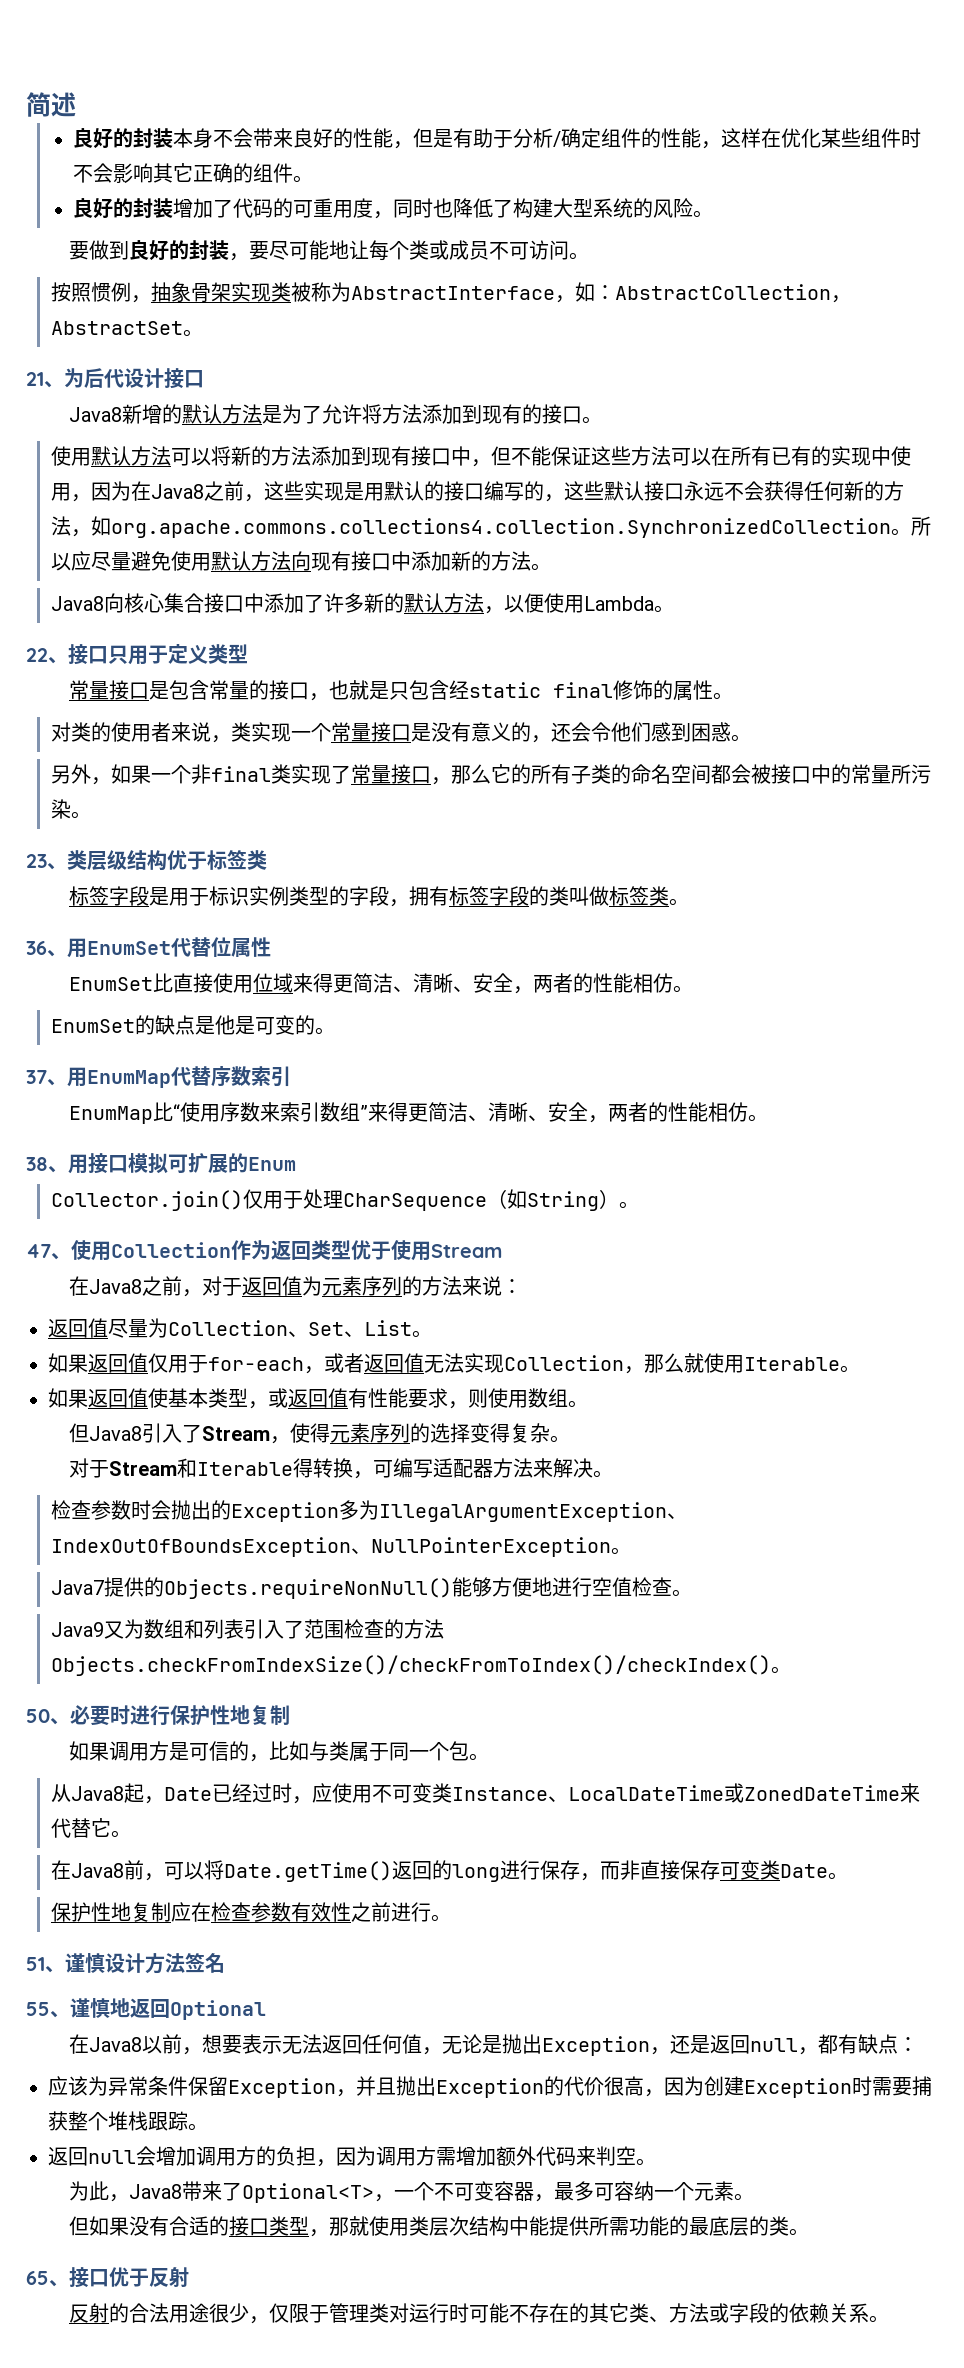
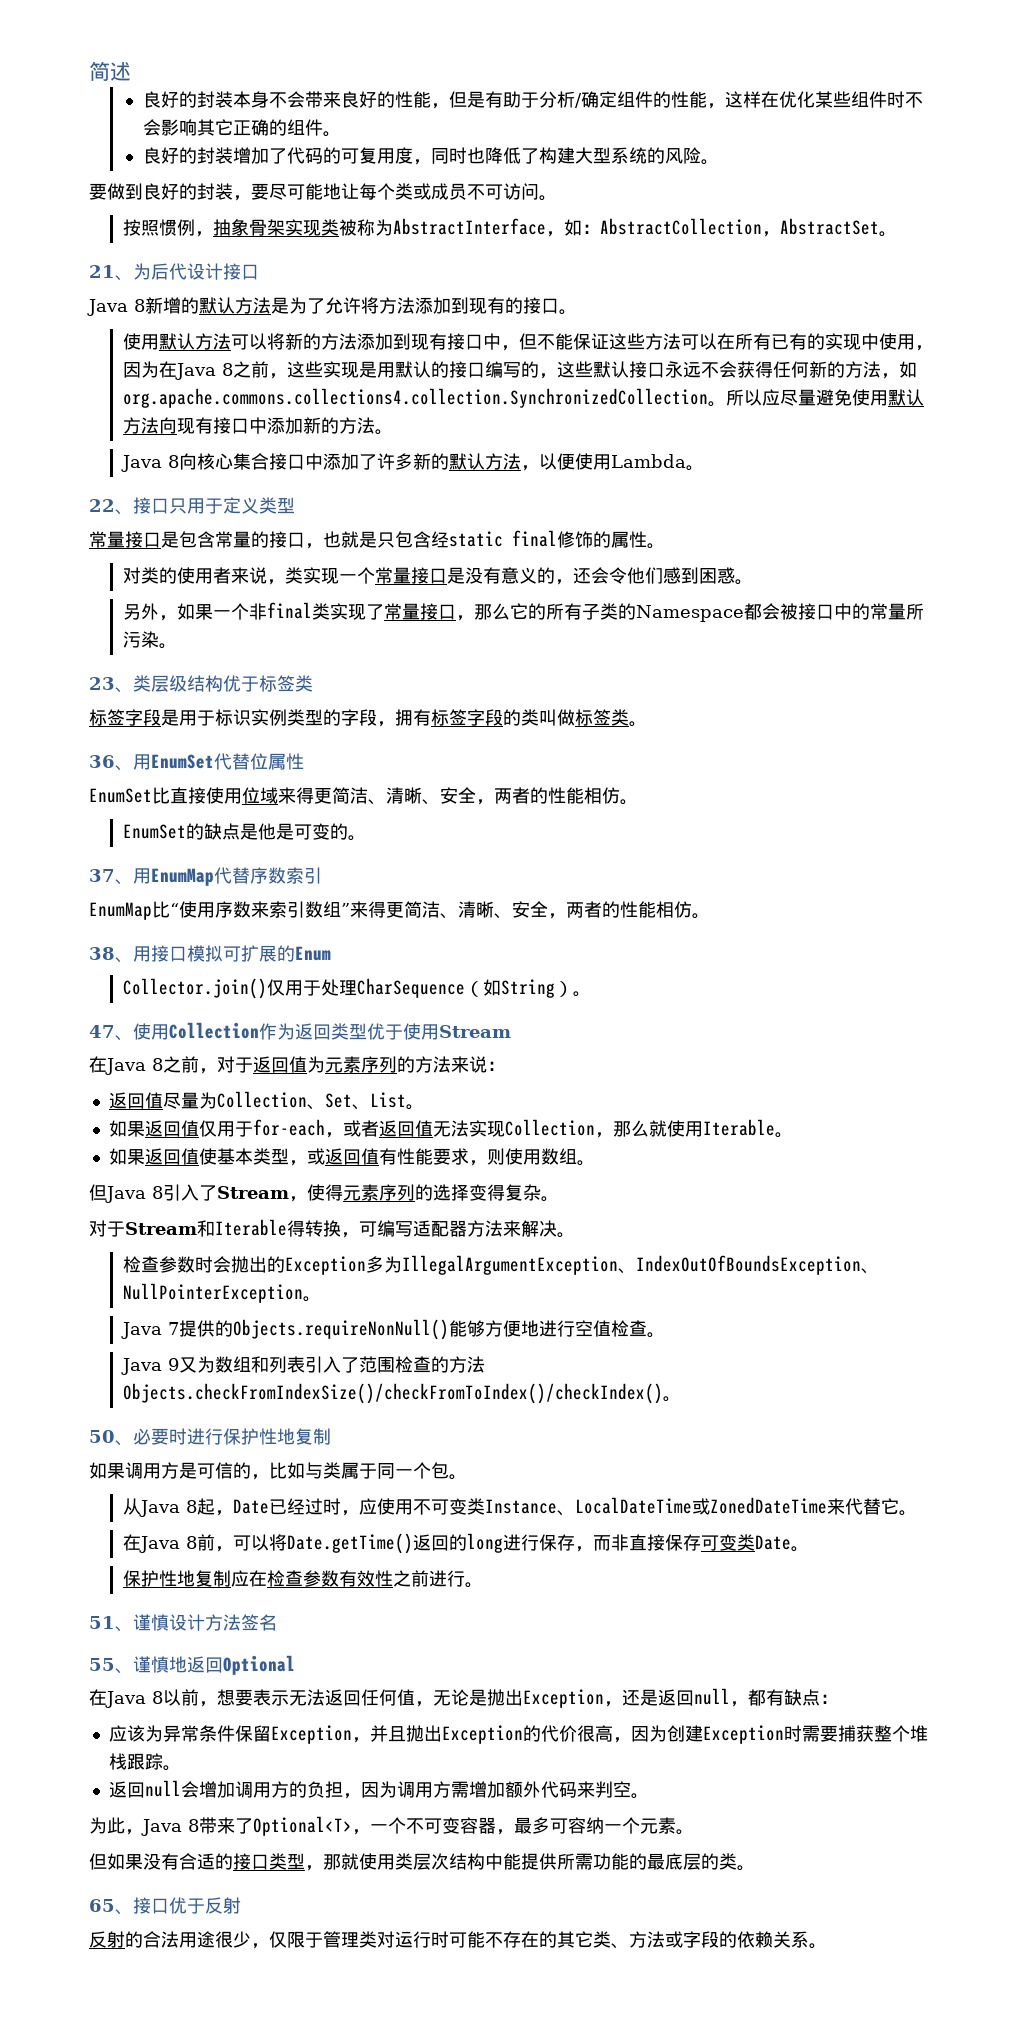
- 良好的封装增加了代码的可重用度，同时也降低了构建大型系统的风险。
+ 良好的封装增加了代码的可复用度，同时也降低了构建大型系统的风险。
- Java8新增的默认方法是为了允许将方法添加到现有的接口。
+ Java 8新增的默认方法是为了允许将方法添加到现有的接口。
- 使用默认方法可以将新的方法添加到现有接口中，但不能保证这些方法可以在所有已有的实现中使用，因为在Java8之前，这些实现是用默认的接口编写的，这些默认接口永远不会获得任何新的方法，如org.apache.commons.collections4.collection.SynchronizedCollection。
+ 使用默认方法可以将新的方法添加到现有接口中，但不能保证这些方法可以在所有已有的实现中使用，因为在Java 8之前，这些实现是用默认的接口编写的，这些默认接口永远不会获得任何新的方法，如org.apache.commons.collections4.collection.SynchronizedCollection。
- Java8向核心集合接口中添加了许多新的默认方法，以便使用Lambda。
+ Java 8向核心集合接口中添加了许多新的默认方法，以便使用Lambda。
- 另外，如果一个非final类实现了常量接口，那么它的所有子类的命名空间都会被接口中的常量所污染。
+ 另外，如果一个非final类实现了常量接口，那么它的所有子类的Namespace都会被接口中的常量所污染。
- 在Java8之前，对于返回值为元素序列的方法来说：
+ 在Java 8之前，对于返回值为元素序列的方法来说：
- 但Java8引入了Stream，使得元素序列的选择变得复杂。
+ 但Java 8引入了Stream，使得元素序列的选择变得复杂。
- Java7提供的Objects.requireNonNull()能够方便地进行空值检查。
+ Java 7提供的Objects.requireNonNull()能够方便地进行空值检查。
- Java9又为数组和列表引入了范围检查的方法Objects.checkFromIndexSize()/checkFromToIndex()/checkIndex()。
+ Java 9又为数组和列表引入了范围检查的方法Objects.checkFromIndexSize()/checkFromToIndex()/checkIndex()。
- 从Java8起，Date已经过时，应使用不可变类Instance、LocalDateTime或ZonedDateTime来代替它。
+ 从Java 8起，Date已经过时，应使用不可变类Instance、LocalDateTime或ZonedDateTime来代替它。
- 在Java8前，可以将Date.getTime()返回的long进行保存，而非直接保存可变类Date。
+ 在Java 8前，可以将Date.getTime()返回的long进行保存，而非直接保存可变类Date。
- 在Java8以前，想要表示无法返回任何值，无论是抛出Exception，还是返回null，都有缺点：
+ 在Java 8以前，想要表示无法返回任何值，无论是抛出Exception，还是返回null，都有缺点：
- 为此，Java8带来了Optional<T>，一个不可变容器，最多可容纳一个元素。
+ 为此，Java 8带来了Optional<T>，一个不可变容器，最多可容纳一个元素。

